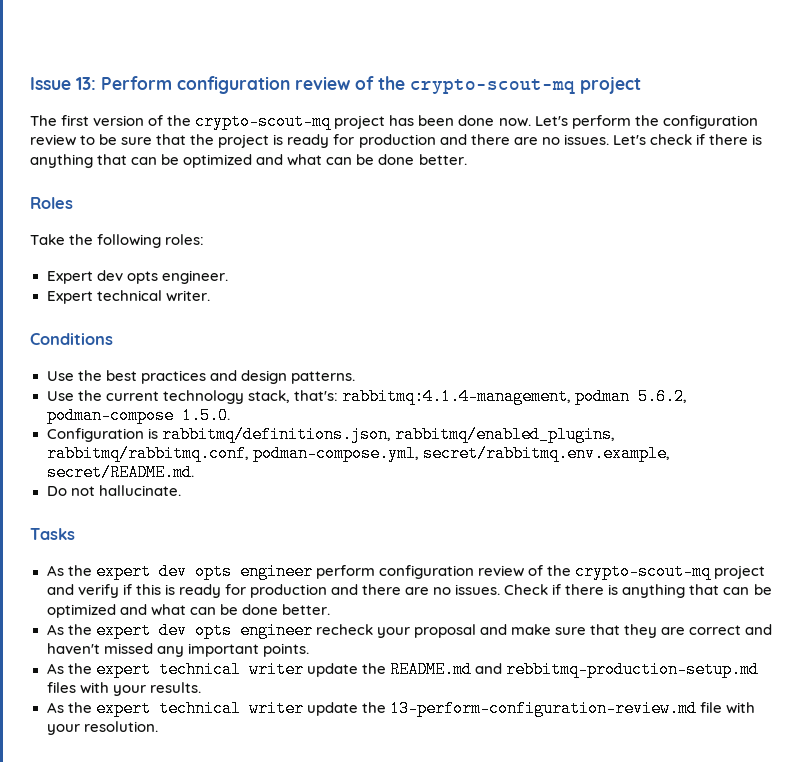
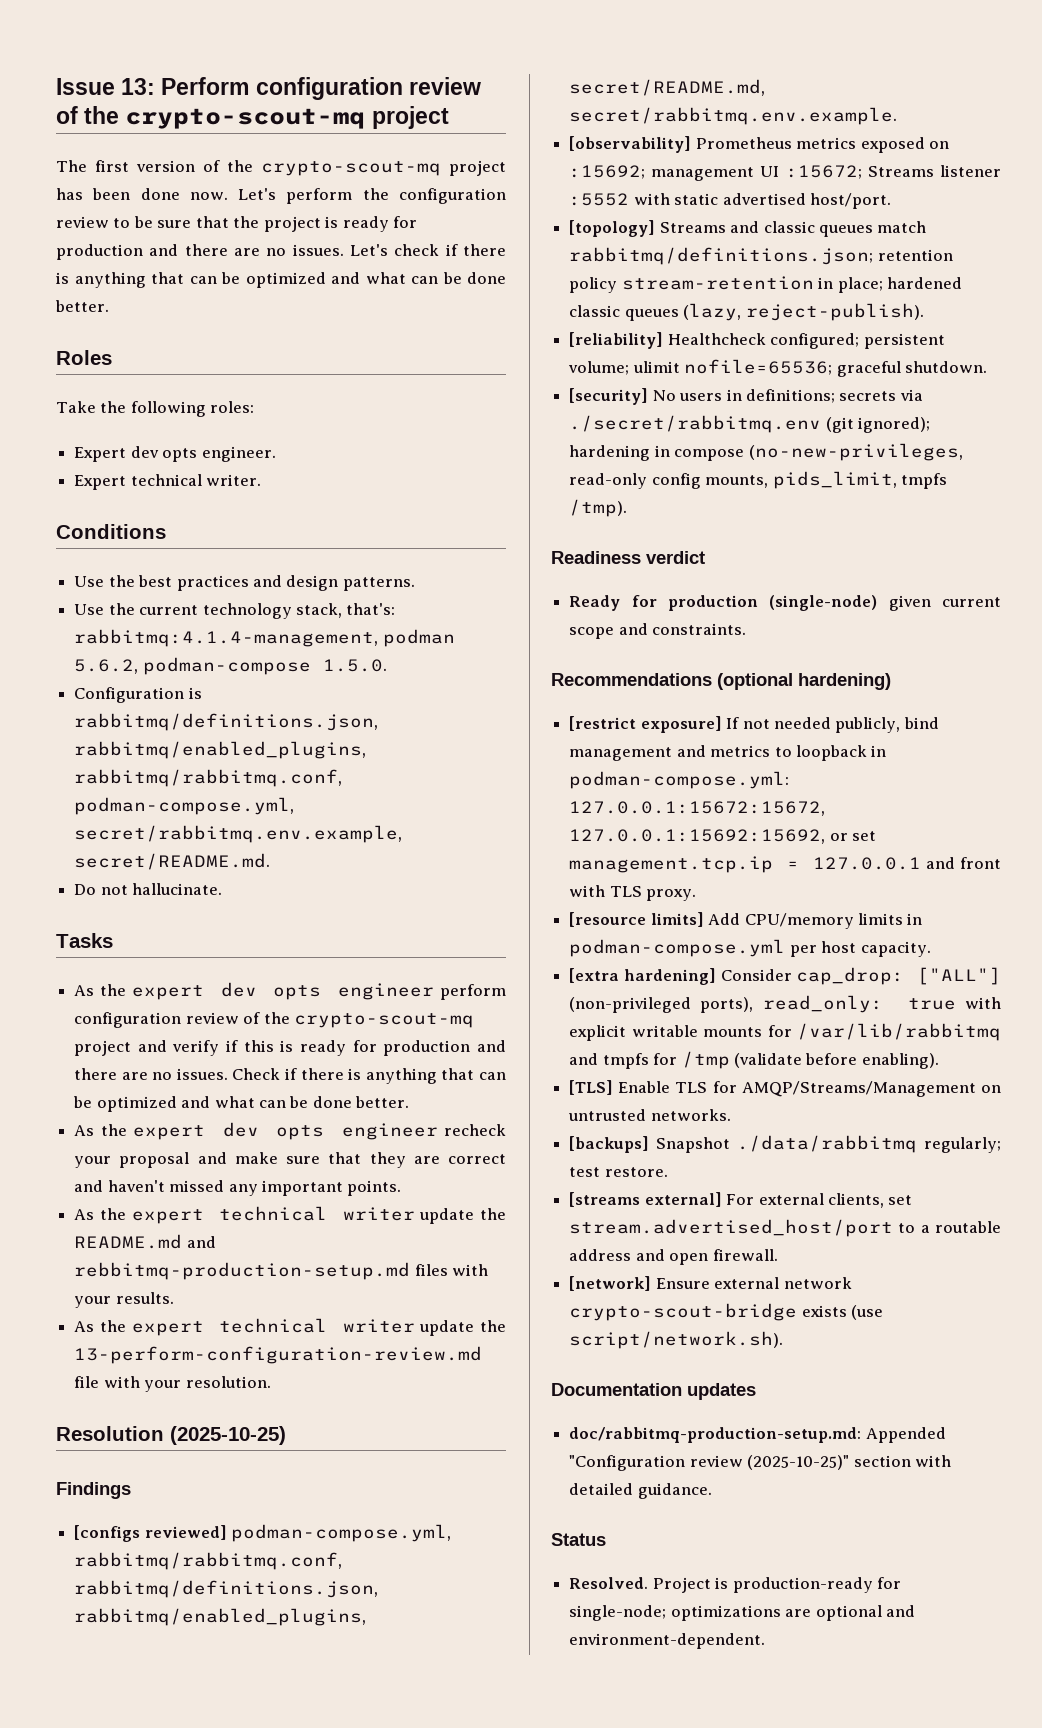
+ Resolution (2025-10-25)
+ Findings
+ [configs reviewed] podman-compose.yml, rabbitmq/rabbitmq.conf, rabbitmq/definitions.json, rabbitmq/enabled_plugins, secret/README.md, secret/rabbitmq.env.example.
+ [observability] Prometheus metrics exposed on :15692; management UI :15672; Streams listener :5552 with static advertised host/port.
+ [topology] Streams and classic queues match rabbitmq/definitions.json; retention policy stream-retention in place; hardened classic queues (lazy, reject-publish).
+ [reliability] Healthcheck configured; persistent volume; ulimit nofile=65536; graceful shutdown.
+ [security] No users in definitions; secrets via ./secret/rabbitmq.env (git ignored); hardening in compose (no-new-privileges, read-only config mounts, pids_limit, tmpfs /tmp).
+ Readiness verdict
+ Ready for production (single-node) given current scope and constraints.
+ Recommendations (optional hardening)
+ [restrict exposure] If not needed publicly, bind management and metrics to loopback in podman-compose.yml: 127.0.0.1:15672:15672, 127.0.0.1:15692:15692, or set management.tcp.ip = 127.0.0.1 and front with TLS proxy.
+ [resource limits] Add CPU/memory limits in podman-compose.yml per host capacity.
+ [extra hardening] Consider cap_drop: ["ALL"] (non-privileged ports), read_only: true with explicit writable mounts for /var/lib/rabbitmq and tmpfs for /tmp (validate before enabling).
+ [TLS] Enable TLS for AMQP/Streams/Management on untrusted networks.
+ [backups] Snapshot ./data/rabbitmq regularly; test restore.
+ [streams external] For external clients, set stream.advertised_host/port to a routable address and open firewall.
+ [network] Ensure external network crypto-scout-bridge exists (use script/network.sh).
+ Documentation updates
+ doc/rabbitmq-production-setup.md: Appended "Configuration review (2025-10-25)" section with detailed guidance.
+ Status
+ Resolved. Project is production-ready for single-node; optimizations are optional and environment-dependent.

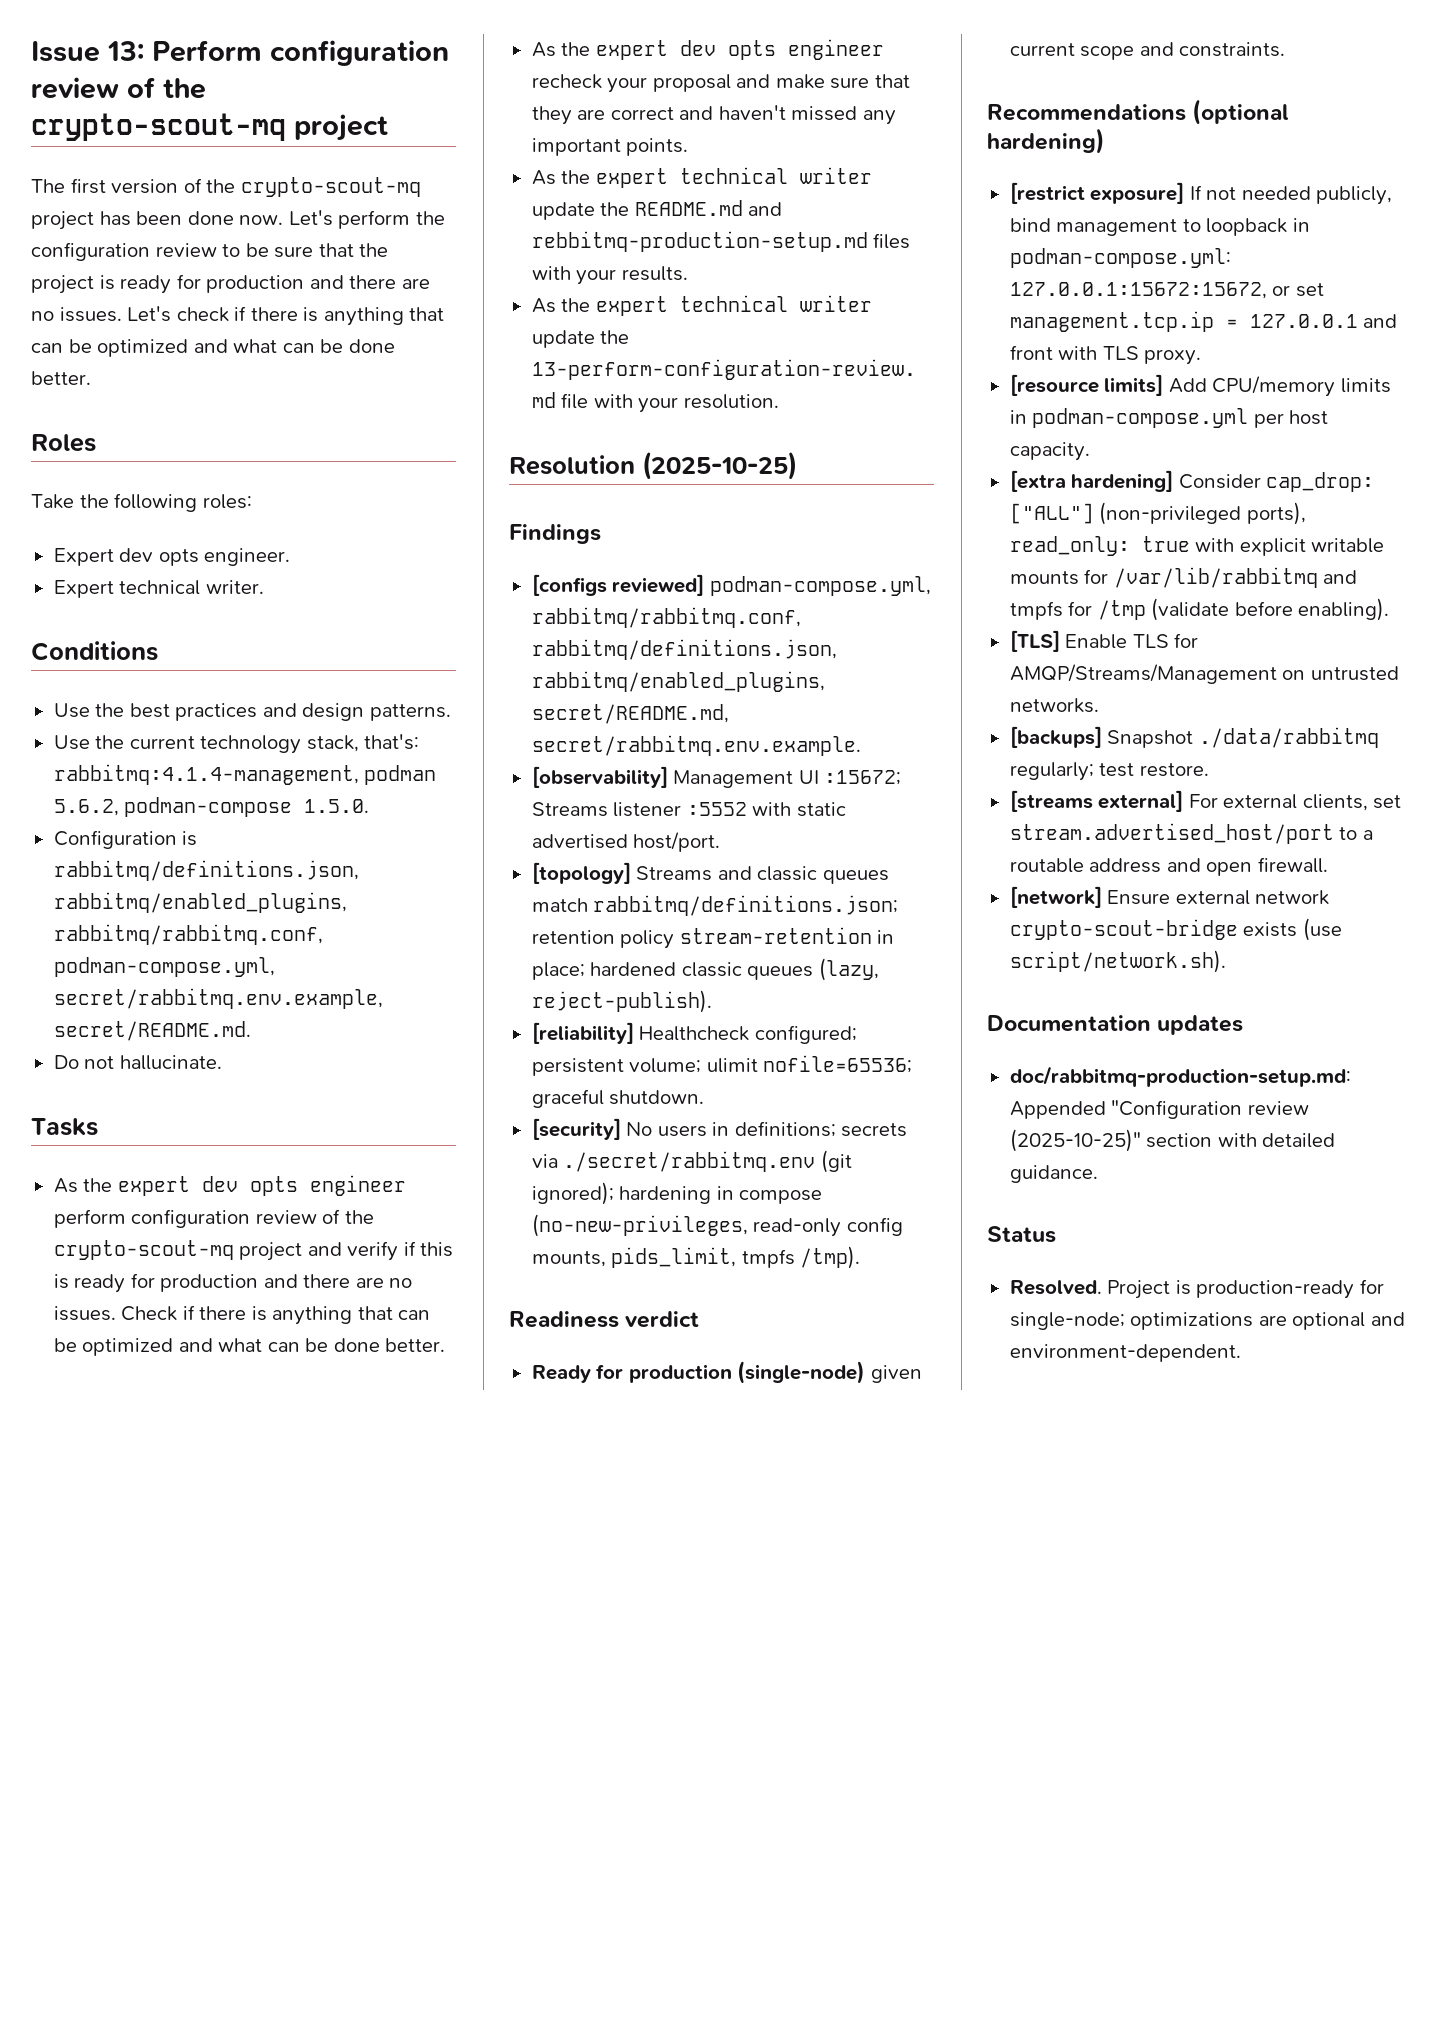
- [observability] Prometheus metrics exposed on :15692; management UI :15672; Streams listener :5552 with static advertised host/port.
+ [observability] Management UI :15672; Streams listener :5552 with static advertised host/port.
- [restrict exposure] If not needed publicly, bind management and metrics to loopback in podman-compose.yml: 127.0.0.1:15672:15672, 127.0.0.1:15692:15692, or set management.tcp.ip = 127.0.0.1 and front with TLS proxy.
+ [restrict exposure] If not needed publicly, bind management to loopback in podman-compose.yml: 127.0.0.1:15672:15672, or set management.tcp.ip = 127.0.0.1 and front with TLS proxy.

